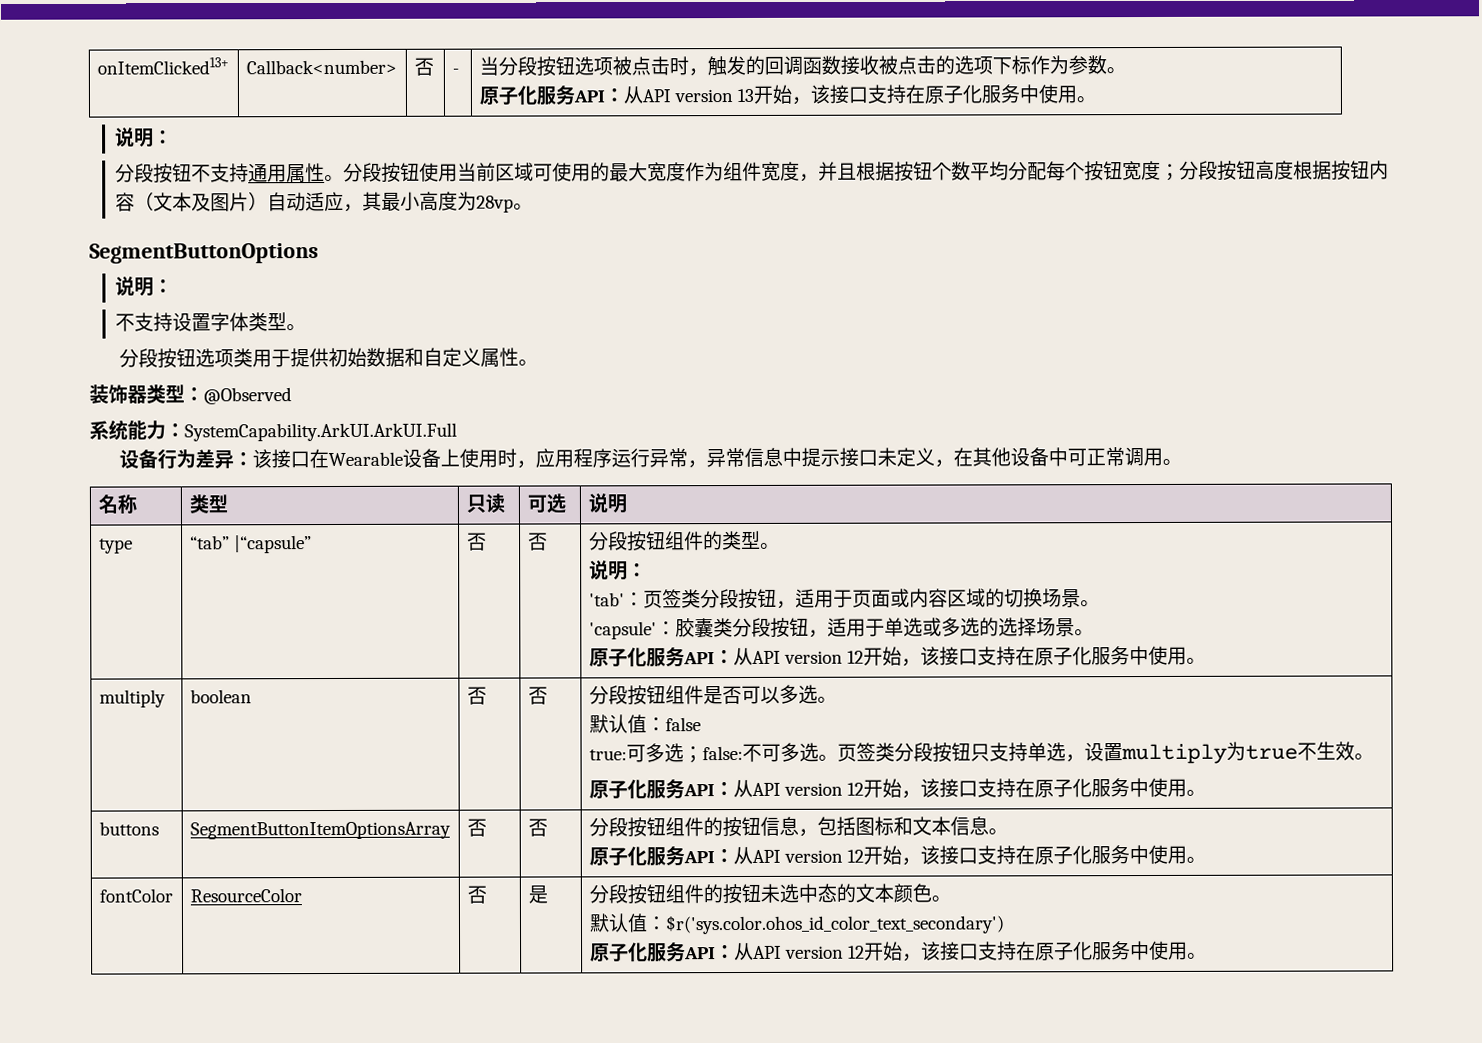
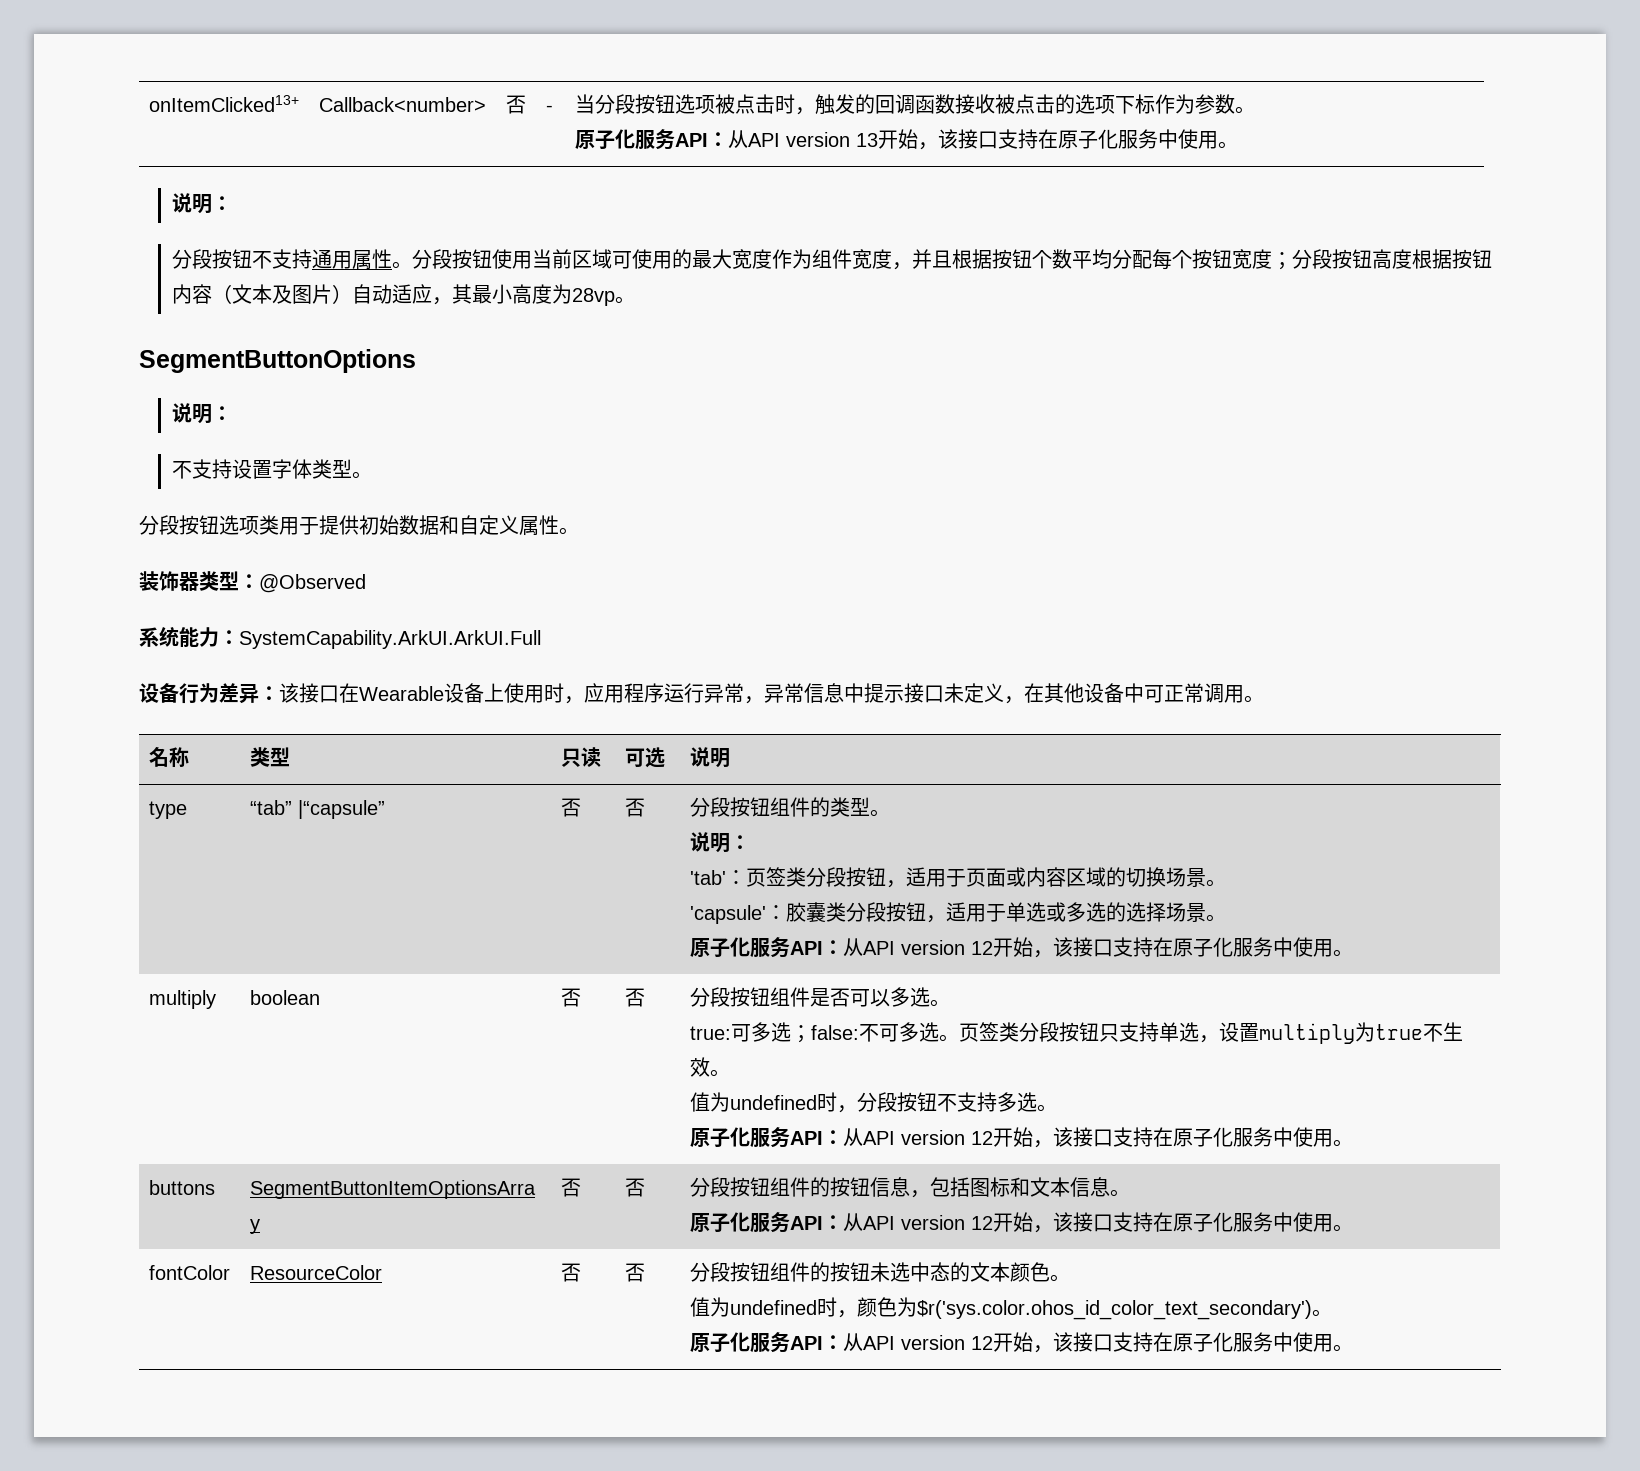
- 默认值：false
+ 值为undefined时，分段按钮不支持多选。
- fontColor | ResourceColor | 否 | 是 | 分段按钮组件的按钮未选中态的文本颜色。
- 默认值：$r('sys.color.ohos_id_color_text_secondary')
+ fontColor | ResourceColor | 否 | 否 | 分段按钮组件的按钮未选中态的文本颜色。
+ 值为undefined时，颜色为$r('sys.color.ohos_id_color_text_secondary')。

